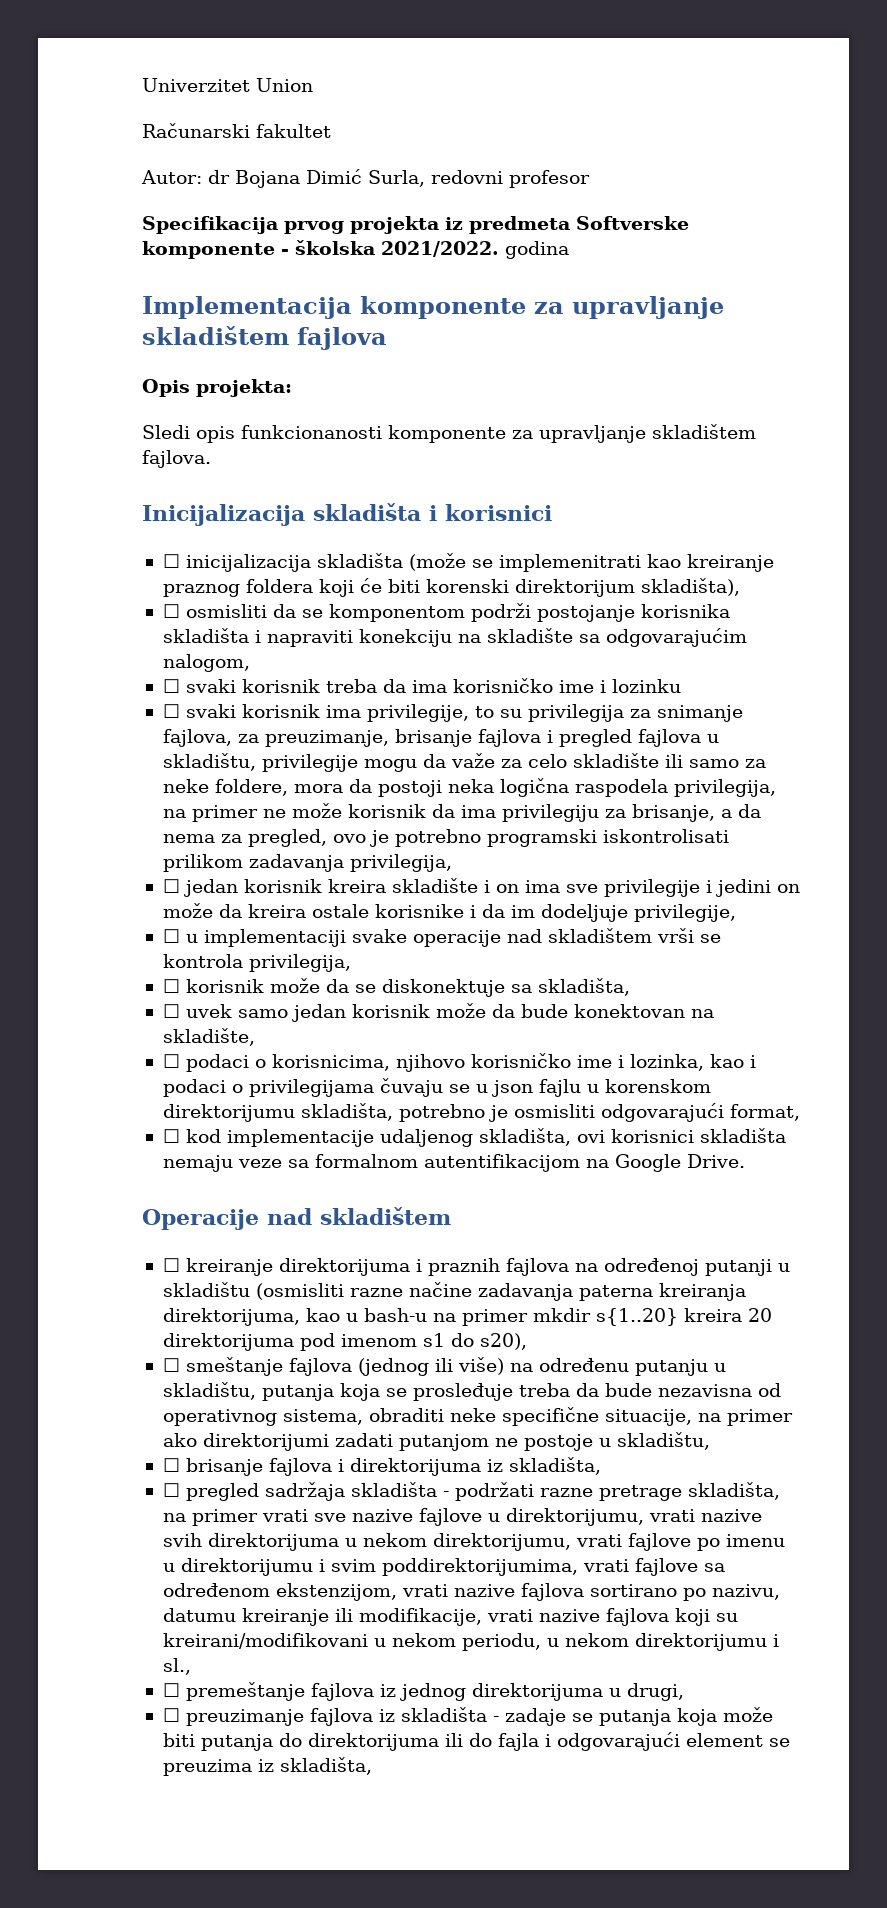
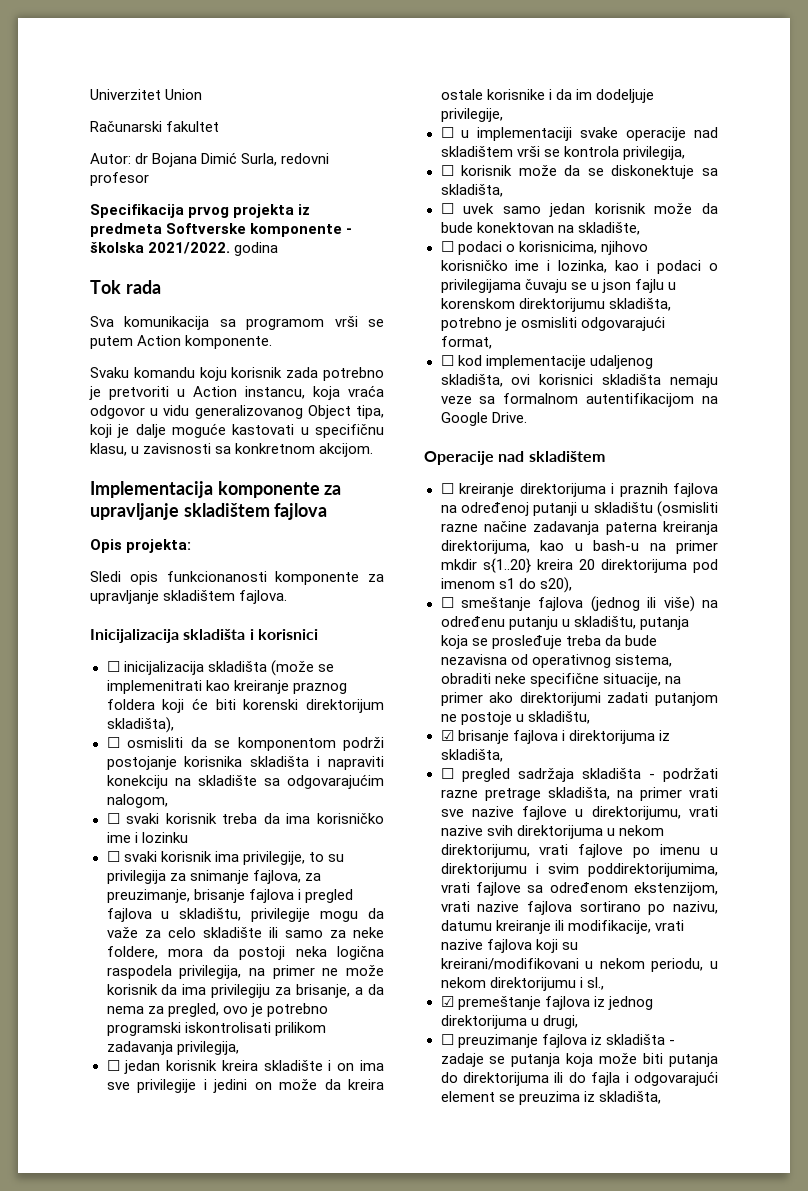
+ Tok rada
+ Sva komunikacija sa programom vrši se putem Action komponente.
+ Svaku komandu koju korisnik zada potrebno je pretvoriti u Action instancu, koja vraća odgovor u vidu generalizovanog Object tipa, koji je dalje moguće kastovati u specifičnu klasu, u zavisnosti sa konkretnom akcijom.
- ☐ brisanje fajlova i direktorijuma iz skladišta,
+ ☑ brisanje fajlova i direktorijuma iz skladišta,
- ☐ premeštanje fajlova iz jednog direktorijuma u drugi,
+ ☑ premeštanje fajlova iz jednog direktorijuma u drugi,

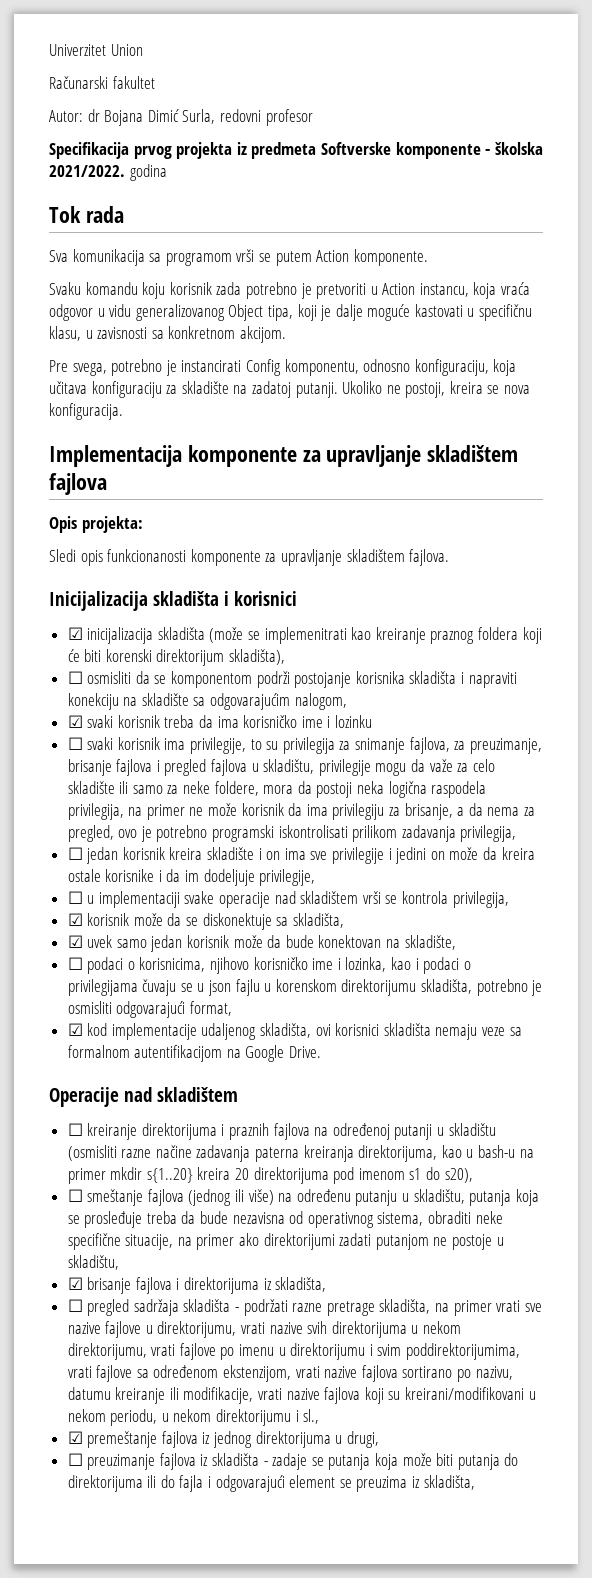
+ Pre svega, potrebno je instancirati Config komponentu, odnosno konfiguraciju, koja učitava konfiguraciju za skladište na zadatoj putanji. Ukoliko ne postoji, kreira se nova konfiguracija.
- ☐ inicijalizacija skladišta (može se implemenitrati kao kreiranje praznog foldera koji će biti korenski direktorijum skladišta),
+ ☑ inicijalizacija skladišta (može se implemenitrati kao kreiranje praznog foldera koji će biti korenski direktorijum skladišta),
- ☐ svaki korisnik treba da ima korisničko ime i lozinku
+ ☑ svaki korisnik treba da ima korisničko ime i lozinku
- ☐ korisnik može da se diskonektuje sa skladišta,
+ ☑ korisnik može da se diskonektuje sa skladišta,
- ☐ uvek samo jedan korisnik može da bude konektovan na skladište,
+ ☑ uvek samo jedan korisnik može da bude konektovan na skladište,
- ☐ kod implementacije udaljenog skladišta, ovi korisnici skladišta nemaju veze sa formalnom autentifikacijom na Google Drive.
+ ☑ kod implementacije udaljenog skladišta, ovi korisnici skladišta nemaju veze sa formalnom autentifikacijom na Google Drive.

